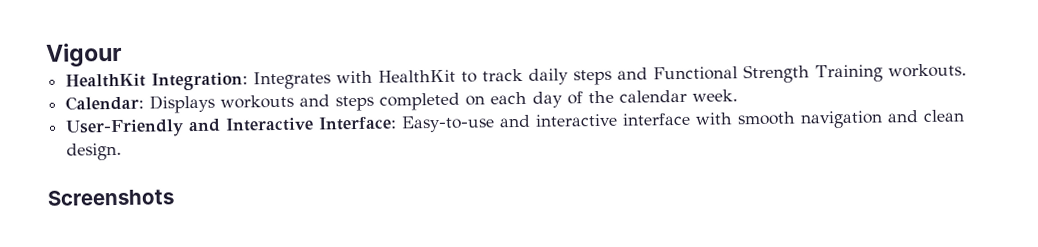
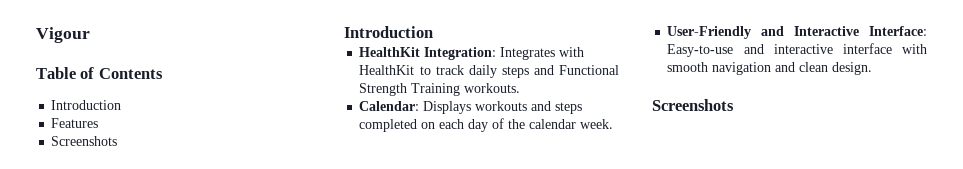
+ Table of Contents
+ Introduction
+ Features
+ Screenshots
+ Introduction

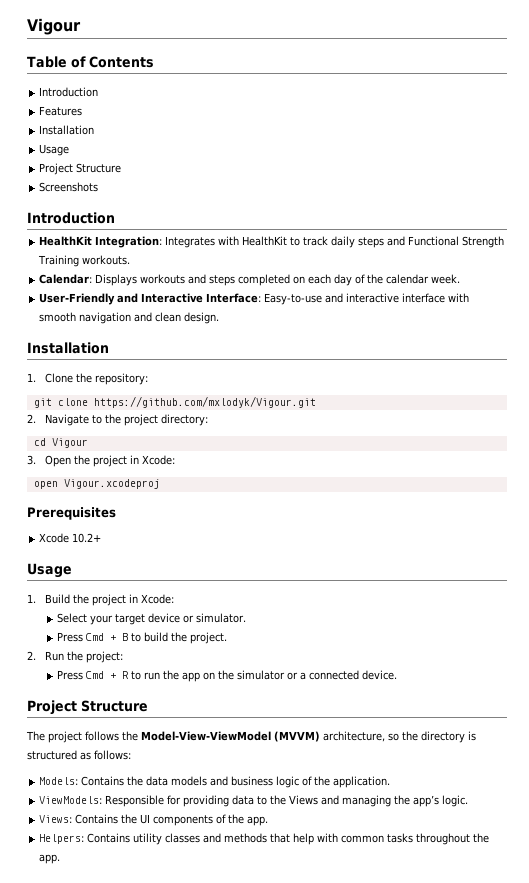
  Features
+ Installation
+ Usage
+ Project Structure
  User-Friendly and Interactive Interface: Easy-to-use and interactive interface with smooth navigation and clean design.
- Screenshots
+ Installation
+ 1. Clone the repository:
+ git clone https://github.com/mxlodyk/Vigour.git
+ 2. Navigate to the project directory:
+ cd Vigour
+ 3. Open the project in Xcode:
+ open Vigour.xcodeproj
+ Prerequisites
+ Xcode 10.2+
+ Usage
+ 1. Build the project in Xcode:
+ Select your target device or simulator.
+ Press Cmd + B to build the project.
+ 2. Run the project:
+ Press Cmd + R to run the app on the simulator or a connected device.
+ Project Structure
+ The project follows the Model-View-ViewModel (MVVM) architecture, so the directory is structured as follows:
+ Models: Contains the data models and business logic of the application.
+ ViewModels: Responsible for providing data to the Views and managing the app’s logic.
+ Views: Contains the UI components of the app.
+ Helpers: Contains utility classes and methods that help with common tasks throughout the app.

